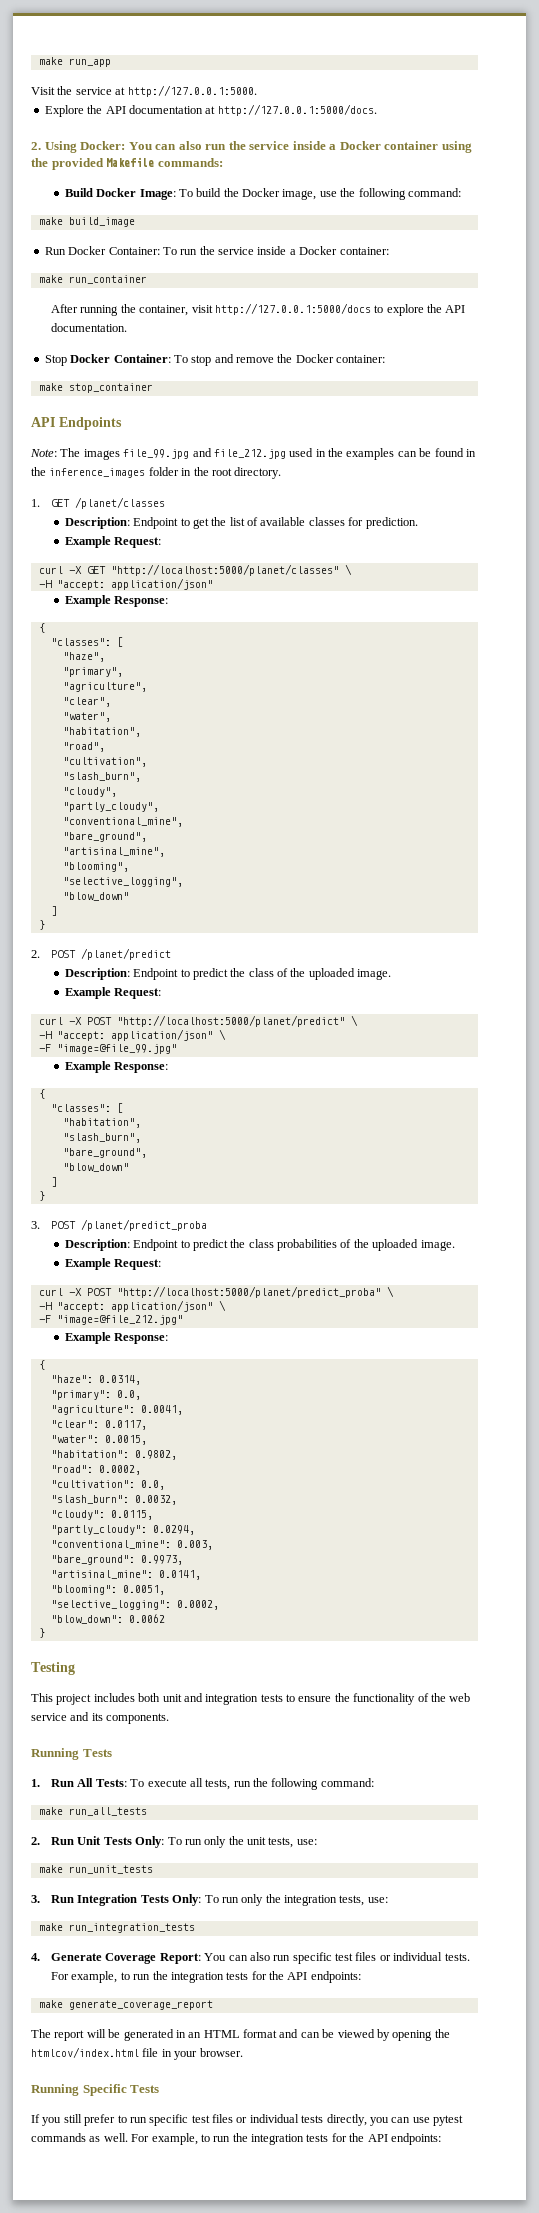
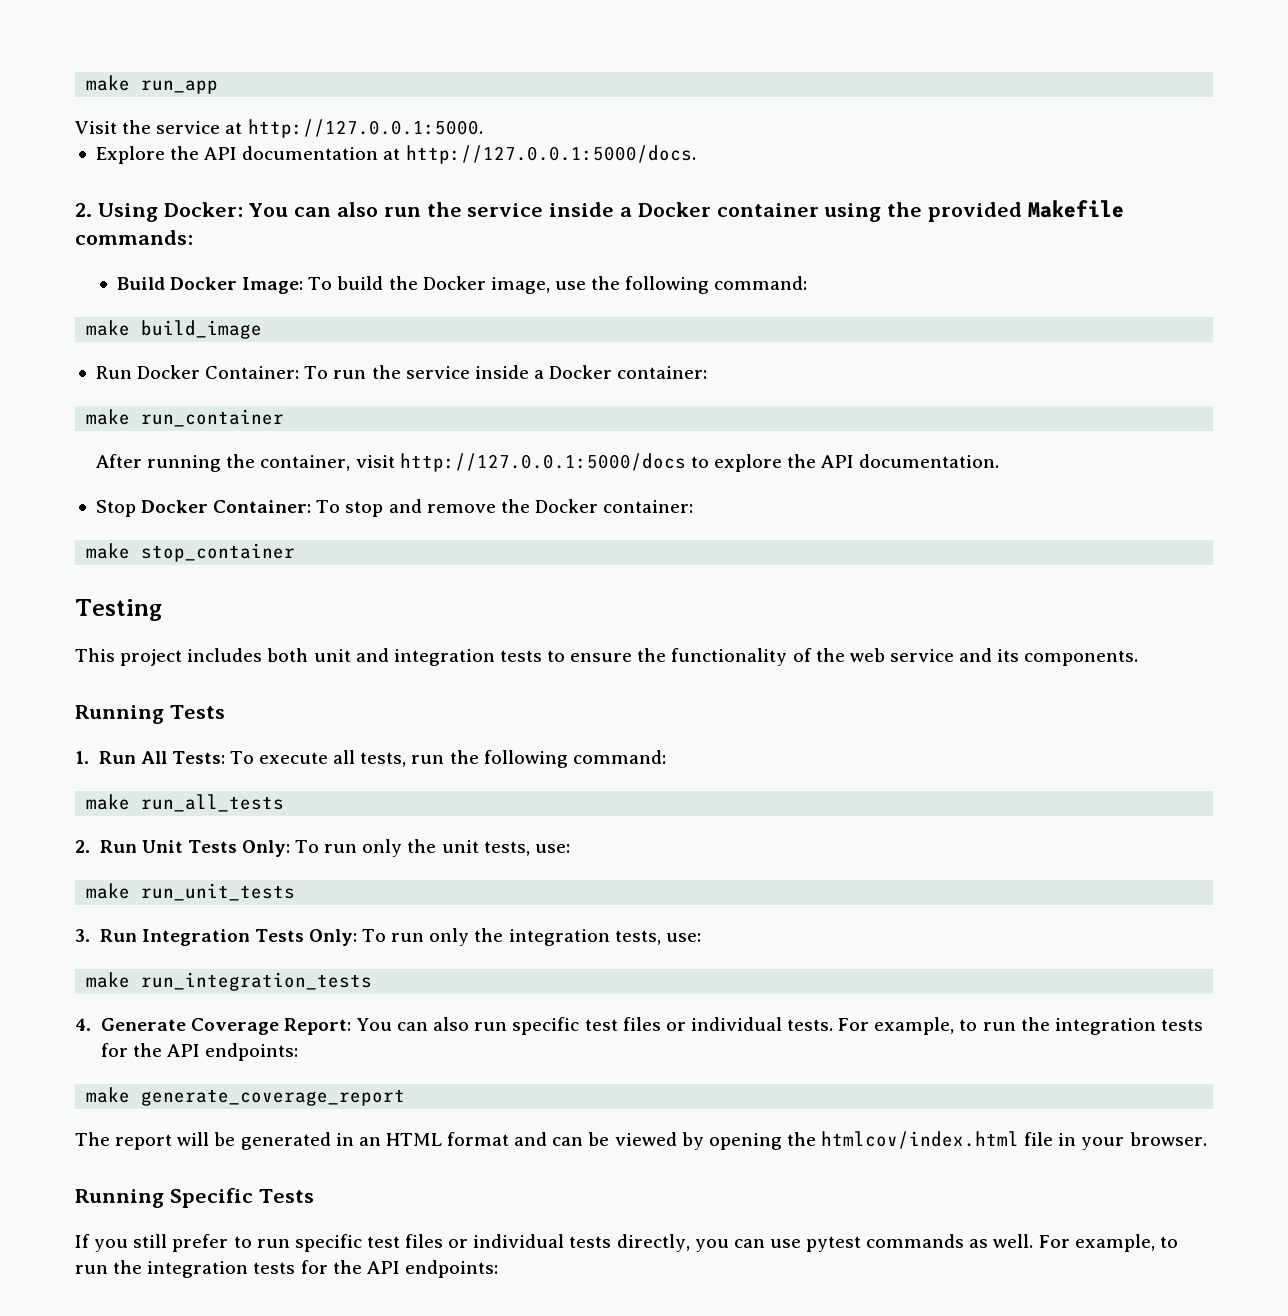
- API Endpoints
- Note: The images file_99.jpg and file_212.jpg used in the examples can be found in the inference_images folder in the root directory.
- 1. GET /planet/classes
- Description: Endpoint to get the list of available classes for prediction.
- Example Request:
- curl -X GET "http://localhost:5000/planet/classes" \
- -H "accept: application/json"
- Example Response:
- {
- "classes": [
- "haze",
- "primary",
- "agriculture",
- "clear",
- "water",
- "habitation",
- "road",
- "cultivation",
- "slash_burn",
- "cloudy",
- "partly_cloudy",
- "conventional_mine",
- "bare_ground",
- "artisinal_mine",
- "blooming",
- "selective_logging",
- "blow_down"
- ]
- }
- 2. POST /planet/predict
- Description: Endpoint to predict the class of the uploaded image.
- Example Request:
- curl -X POST "http://localhost:5000/planet/predict" \
- -H "accept: application/json" \
- -F "image=@file_99.jpg"
- Example Response:
- {
- "classes": [
- "habitation",
- "slash_burn",
- "bare_ground",
- "blow_down"
- ]
- }
- 3. POST /planet/predict_proba
- Description: Endpoint to predict the class probabilities of the uploaded image.
- Example Request:
- curl -X POST "http://localhost:5000/planet/predict_proba" \
- -H "accept: application/json" \
- -F "image=@file_212.jpg"
- Example Response:
- {
- "haze": 0.0314,
- "primary": 0.0,
- "agriculture": 0.0041,
- "clear": 0.0117,
- "water": 0.0015,
- "habitation": 0.9802,
- "road": 0.0002,
- "cultivation": 0.0,
- "slash_burn": 0.0032,
- "cloudy": 0.0115,
- "partly_cloudy": 0.0294,
- "conventional_mine": 0.003,
- "bare_ground": 0.9973,
- "artisinal_mine": 0.0141,
- "blooming": 0.0051,
- "selective_logging": 0.0002,
- "blow_down": 0.0062
- }

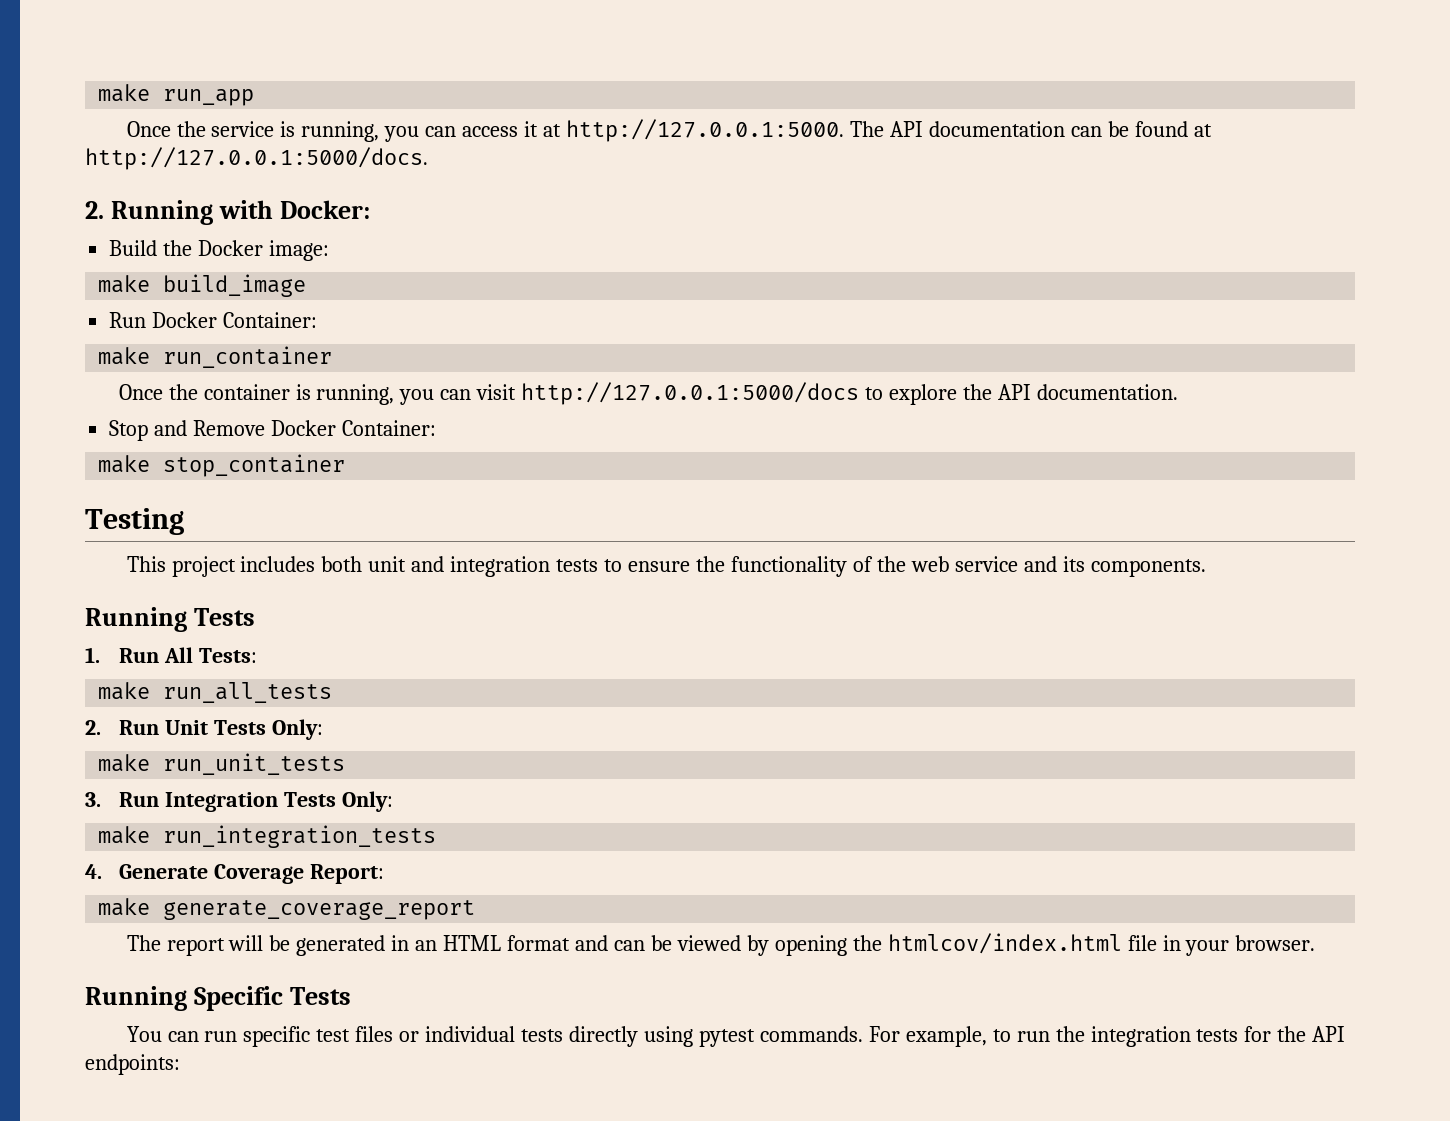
- Visit the service at http://127.0.0.1:5000.
- Explore the API documentation at http://127.0.0.1:5000/docs.
+ Once the service is running, you can access it at http://127.0.0.1:5000. The API documentation can be found at http://127.0.0.1:5000/docs.
- 2. Using Docker: You can also run the service inside a Docker container using the provided Makefile commands:
- Build Docker Image: To build the Docker image, use the following command:
+ 2. Running with Docker:
+ Build the Docker image:
- Run Docker Container: To run the service inside a Docker container:
+ Run Docker Container:
  make run_container
- After running the container, visit http://127.0.0.1:5000/docs to explore the API documentation.
+ Once the container is running, you can visit http://127.0.0.1:5000/docs to explore the API documentation.
- Stop Docker Container: To stop and remove the Docker container:
+ Stop and Remove Docker Container:
- 1. Run All Tests: To execute all tests, run the following command:
+ 1. Run All Tests:
- 2. Run Unit Tests Only: To run only the unit tests, use:
+ 2. Run Unit Tests Only:
- 3. Run Integration Tests Only: To run only the integration tests, use:
+ 3. Run Integration Tests Only:
- 4. Generate Coverage Report: You can also run specific test files or individual tests. For example, to run the integration tests for the API endpoints:
+ 4. Generate Coverage Report:
- If you still prefer to run specific test files or individual tests directly, you can use pytest commands as well.
+ You can run specific test files or individual tests directly using pytest commands.

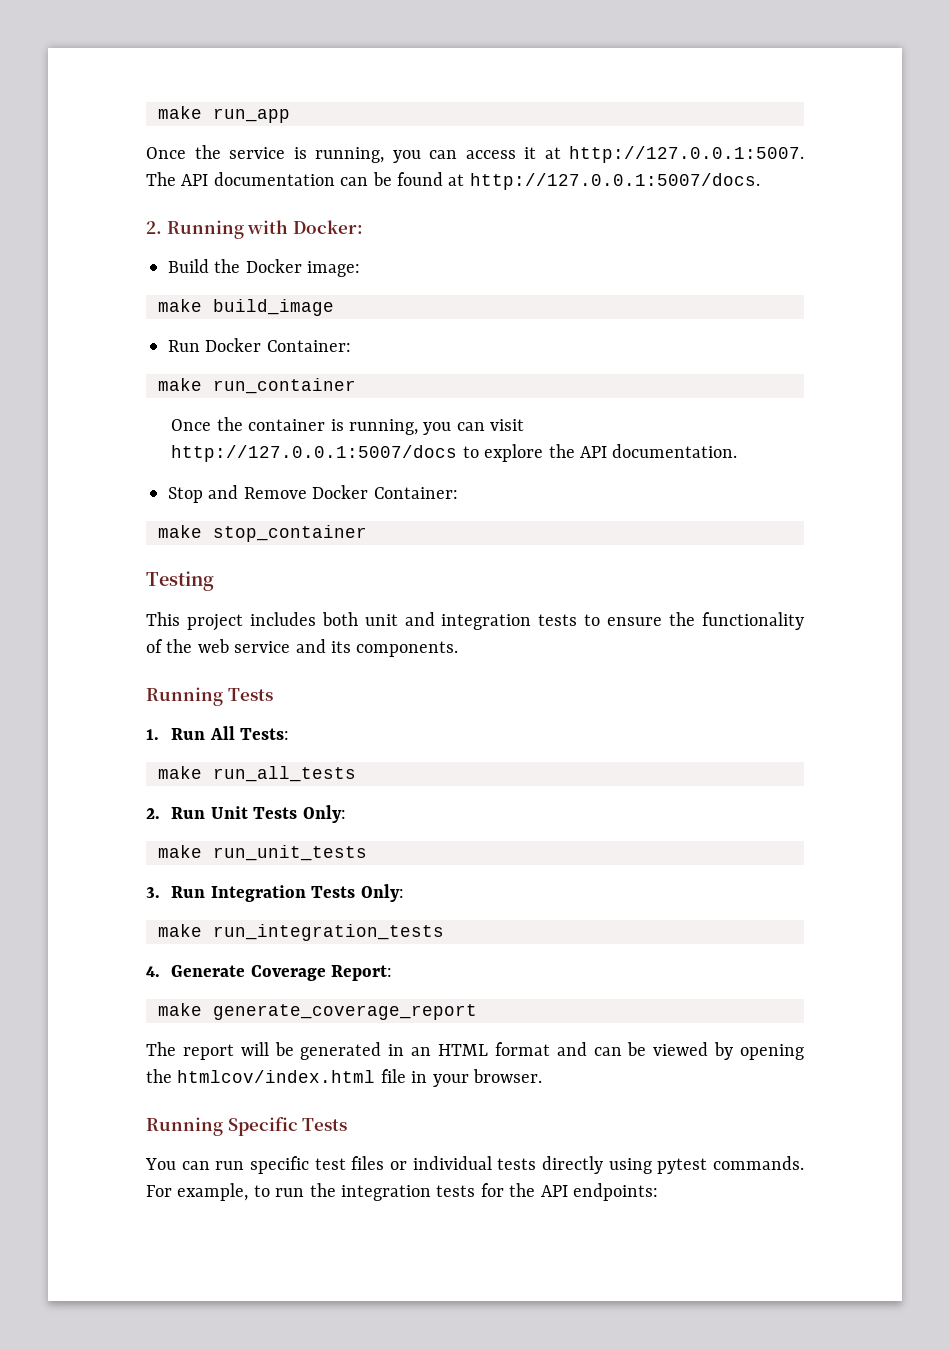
- Once the service is running, you can access it at http://127.0.0.1:5000. The API documentation can be found at http://127.0.0.1:5000/docs.
+ Once the service is running, you can access it at http://127.0.0.1:5007. The API documentation can be found at http://127.0.0.1:5007/docs.
- Once the container is running, you can visit http://127.0.0.1:5000/docs to explore the API documentation.
+ Once the container is running, you can visit http://127.0.0.1:5007/docs to explore the API documentation.

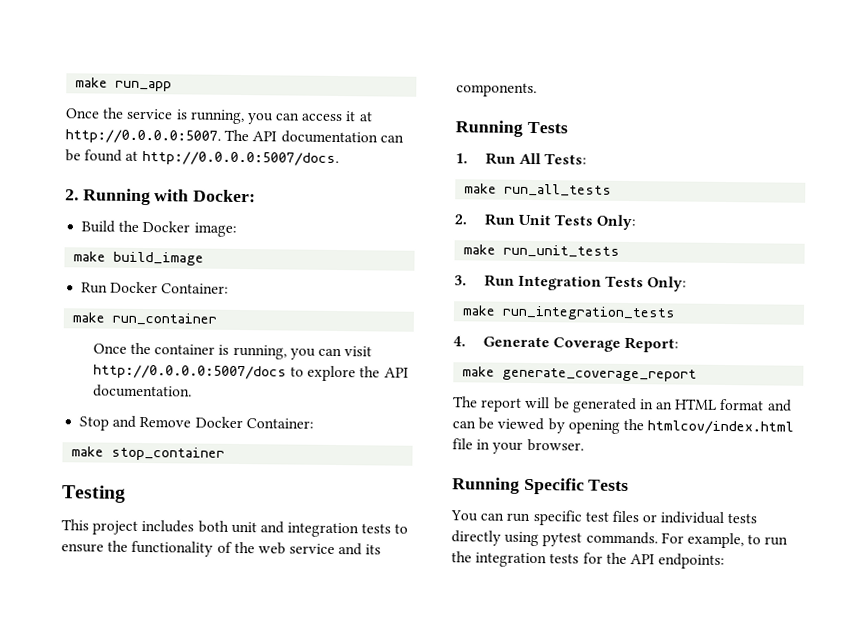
- Once the service is running, you can access it at http://127.0.0.1:5007. The API documentation can be found at http://127.0.0.1:5007/docs.
+ Once the service is running, you can access it at http://0.0.0.0:5007. The API documentation can be found at http://0.0.0.0:5007/docs.
- Once the container is running, you can visit http://127.0.0.1:5007/docs to explore the API documentation.
+ Once the container is running, you can visit http://0.0.0.0:5007/docs to explore the API documentation.

